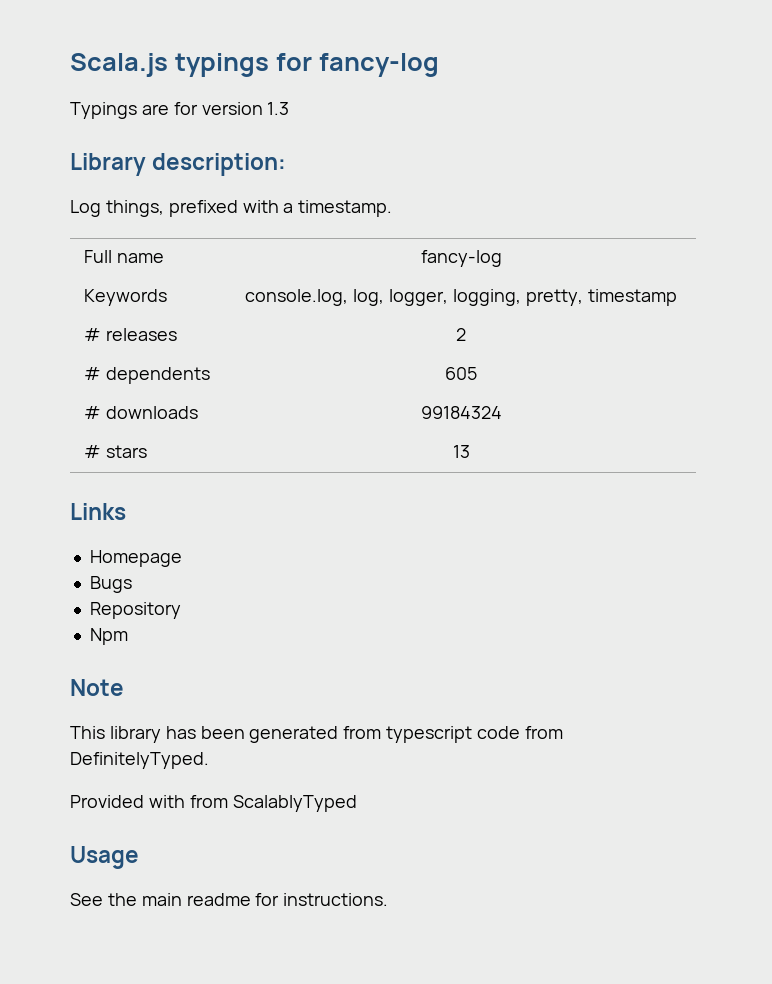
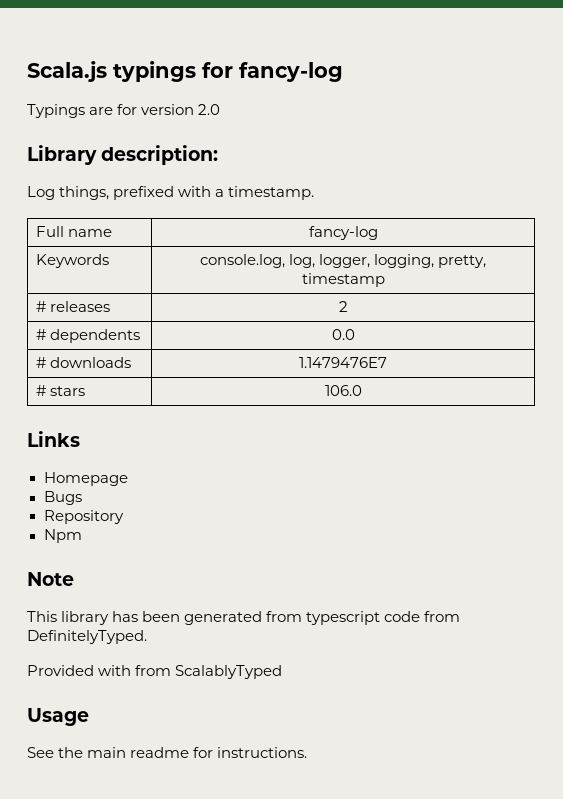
- Typings are for version 1.3
+ Typings are for version 2.0
- # dependents | 605
+ # dependents | 0.0
- # downloads | 99184324
+ # downloads | 1.1479476E7
- # stars | 13
+ # stars | 106.0

